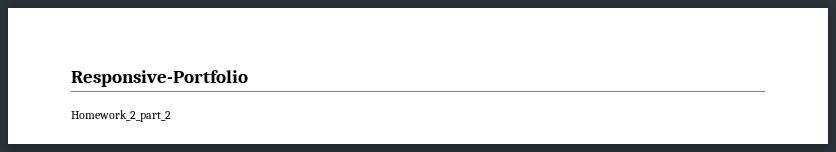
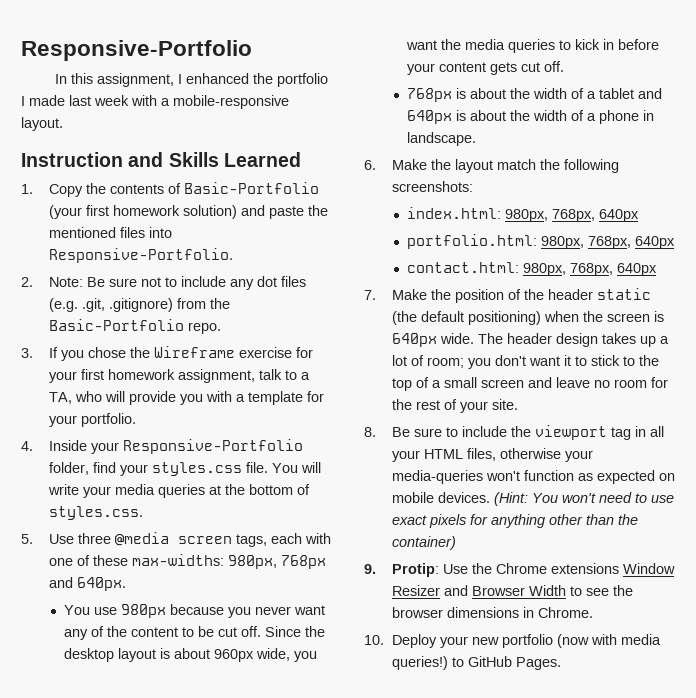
- Homework_2_part_2
+ In this assignment, I enhanced the portfolio I made last week with a mobile-responsive layout.
+ Instruction and Skills Learned
+ 1. Copy the contents of Basic-Portfolio (your first homework solution) and paste the mentioned files into Responsive-Portfolio.
+ 2. Note: Be sure not to include any dot files (e.g. .git, .gitignore) from the Basic-Portfolio repo.
+ 3. If you chose the Wireframe exercise for your first homework assignment, talk to a TA, who will provide you with a template for your portfolio.
+ 4. Inside your Responsive-Portfolio folder, find your styles.css file. You will write your media queries at the bottom of styles.css.
+ 5. Use three @media screen tags, each with one of these max-widths: 980px, 768px and 640px.
+ You use 980px because you never want any of the content to be cut off. Since the desktop layout is about 960px wide, you want the media queries to kick in before your content gets cut off.
+ 768px is about the width of a tablet and 640px is about the width of a phone in landscape.
+ 6. Make the layout match the following screenshots:
+ index.html: 980px, 768px, 640px
+ portfolio.html: 980px, 768px, 640px
+ contact.html: 980px, 768px, 640px
+ 7. Make the position of the header static (the default positioning) when the screen is 640px wide. The header design takes up a lot of room; you don't want it to stick to the top of a small screen and leave no room for the rest of your site.
+ 8. Be sure to include the viewport tag in all your HTML files, otherwise your media-queries won't function as expected on mobile devices. (Hint: You won't need to use exact pixels for anything other than the container)
+ 9. Protip: Use the Chrome extensions Window Resizer and Browser Width to see the browser dimensions in Chrome.
+ 10. Deploy your new portfolio (now with media queries!) to GitHub Pages.

